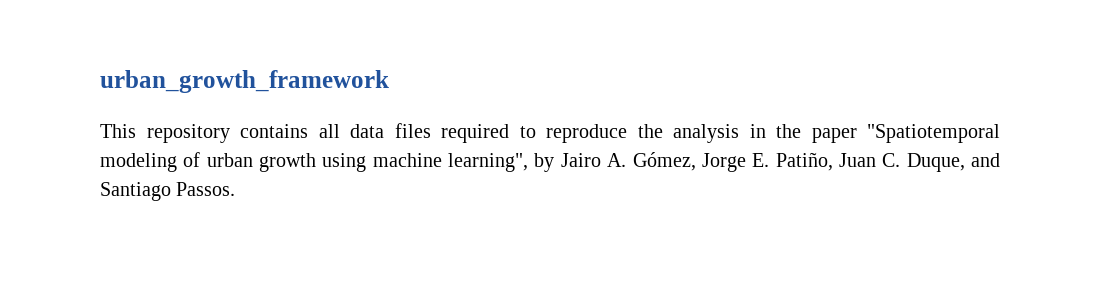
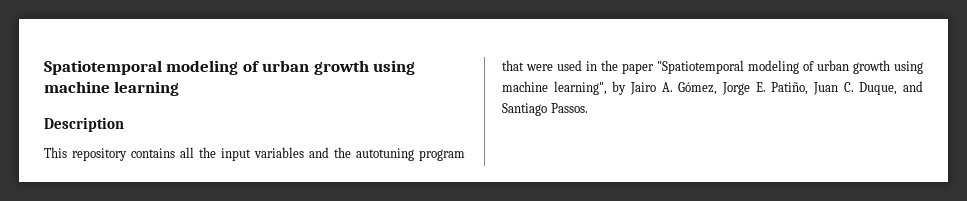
- urban_growth_framework
- This repository contains all data files required to reproduce the analysis in the paper "Spatiotemporal modeling of urban growth using machine learning", by Jairo A. Gómez, Jorge E. Patiño, Juan C. Duque, and Santiago Passos.
+ Spatiotemporal modeling of urban growth using machine learning
+ Description
+ This repository contains all the input variables and the autotuning program that were used in the paper "Spatiotemporal modeling of urban growth using machine learning", by Jairo A. Gómez, Jorge E. Patiño, Juan C. Duque, and Santiago Passos.

